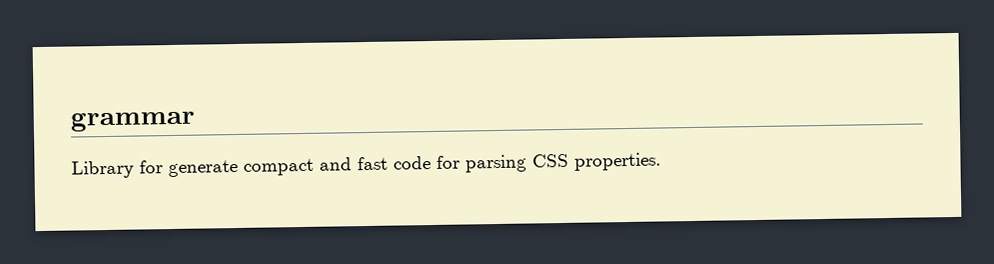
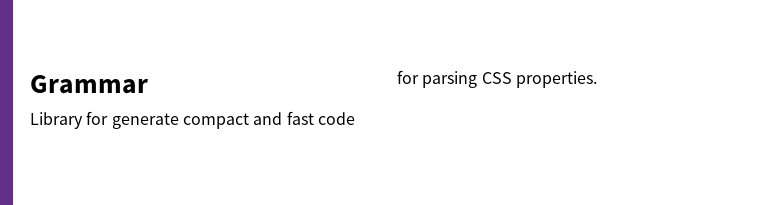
- grammar
+ Grammar

